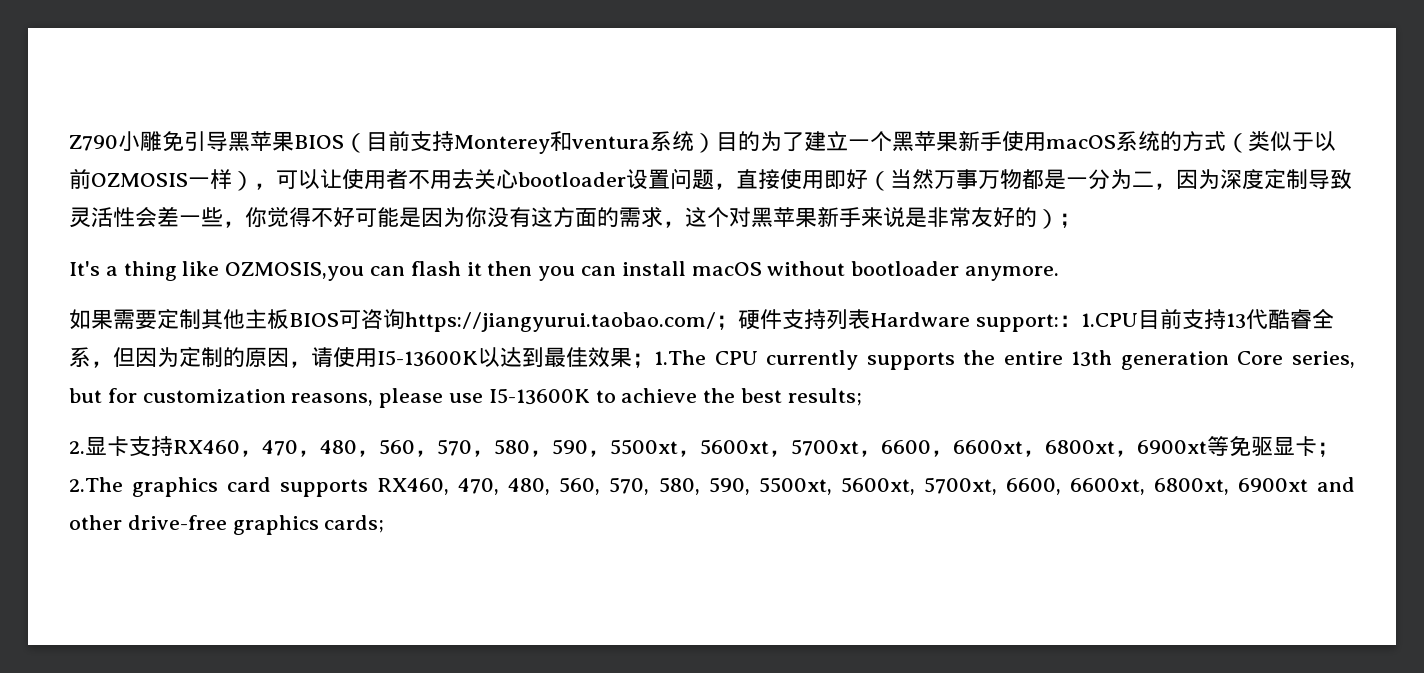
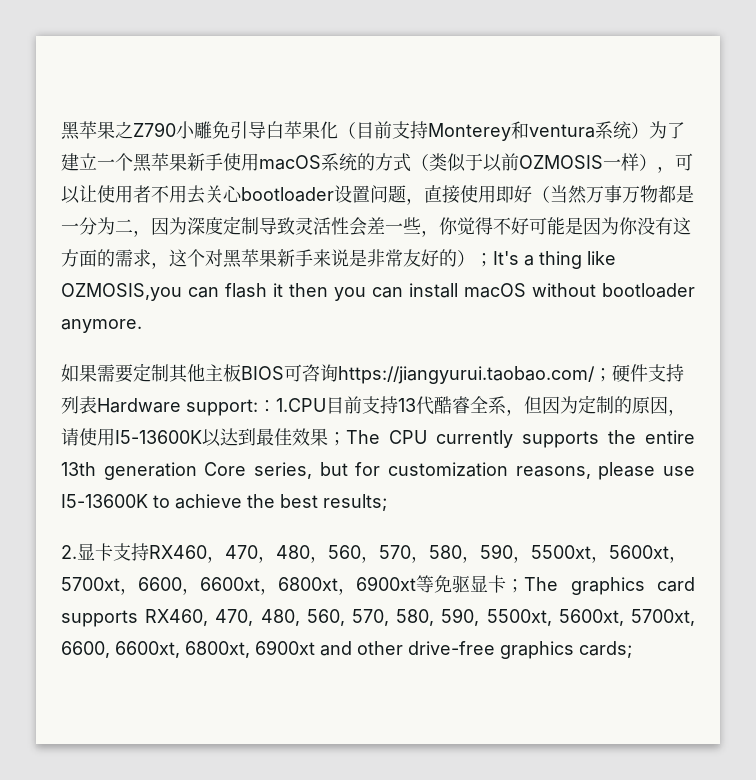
- Z790小雕免引导黑苹果BIOS（目前支持Monterey和ventura系统）目的为了建立一个黑苹果新手使用macOS系统的方式（类似于以前OZMOSIS一样），可以让使用者不用去关心bootloader设置问题，直接使用即好（当然万事万物都是一分为二，因为深度定制导致灵活性会差一些，你觉得不好可能是因为你没有这方面的需求，这个对黑苹果新手来说是非常友好的）；
- It's a thing like OZMOSIS,you can flash it then you can install macOS without bootloader anymore.
+ 黑苹果之Z790小雕免引导白苹果化（目前支持Monterey和ventura系统）为了建立一个黑苹果新手使用macOS系统的方式（类似于以前OZMOSIS一样），可以让使用者不用去关心bootloader设置问题，直接使用即好（当然万事万物都是一分为二，因为深度定制导致灵活性会差一些，你觉得不好可能是因为你没有这方面的需求，这个对黑苹果新手来说是非常友好的）；It's a thing like OZMOSIS,you can flash it then you can install macOS without bootloader anymore.
- 如果需要定制其他主板BIOS可咨询https://jiangyurui.taobao.com/；硬件支持列表Hardware support:：1.CPU目前支持13代酷睿全系，但因为定制的原因，请使用I5-13600K以达到最佳效果；1.The CPU currently supports the entire 13th generation Core series, but for customization reasons, please use I5-13600K to achieve the best results;
+ 如果需要定制其他主板BIOS可咨询https://jiangyurui.taobao.com/；硬件支持列表Hardware support:：1.CPU目前支持13代酷睿全系，但因为定制的原因，请使用I5-13600K以达到最佳效果；The CPU currently supports the entire 13th generation Core series, but for customization reasons, please use I5-13600K to achieve the best results;
- 2.显卡支持RX460，470，480，560，570，580，590，5500xt，5600xt，5700xt，6600，6600xt，6800xt，6900xt等免驱显卡；2.The graphics card supports RX460, 470, 480, 560, 570, 580, 590, 5500xt, 5600xt, 5700xt, 6600, 6600xt, 6800xt, 6900xt and other drive-free graphics cards;
+ 2.显卡支持RX460，470，480，560，570，580，590，5500xt，5600xt，5700xt，6600，6600xt，6800xt，6900xt等免驱显卡；The graphics card supports RX460, 470, 480, 560, 570, 580, 590, 5500xt, 5600xt, 5700xt, 6600, 6600xt, 6800xt, 6900xt and other drive-free graphics cards;

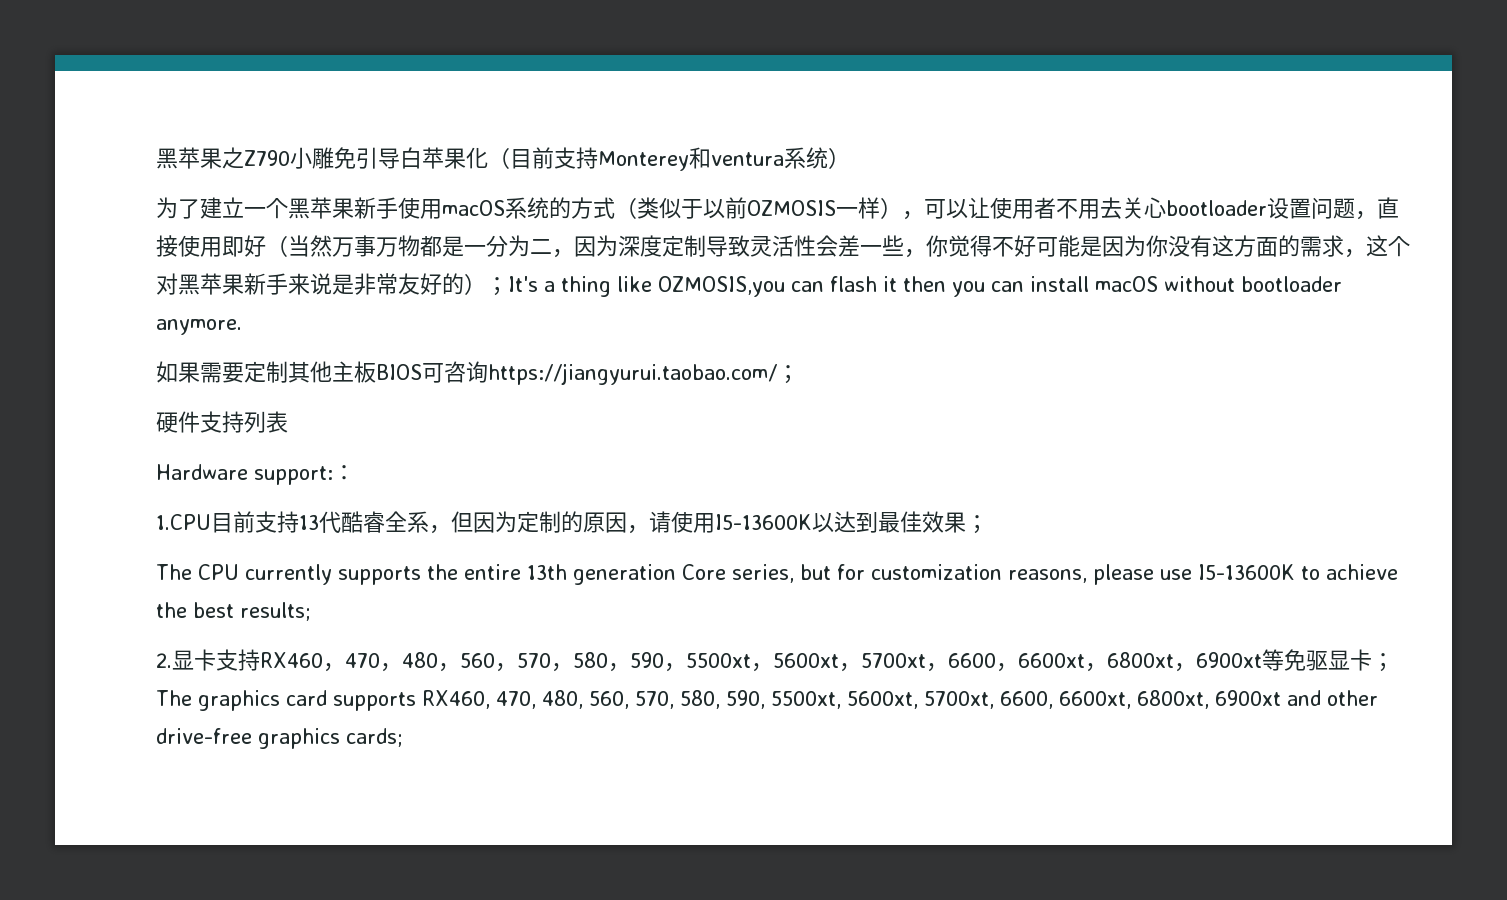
- 黑苹果之Z790小雕免引导白苹果化（目前支持Monterey和ventura系统）为了建立一个黑苹果新手使用macOS系统的方式（类似于以前OZMOSIS一样），可以让使用者不用去关心bootloader设置问题，直接使用即好（当然万事万物都是一分为二，因为深度定制导致灵活性会差一些，你觉得不好可能是因为你没有这方面的需求，这个对黑苹果新手来说是非常友好的）；
+ 黑苹果之Z790小雕免引导白苹果化（目前支持Monterey和ventura系统）
+ 为了建立一个黑苹果新手使用macOS系统的方式（类似于以前OZMOSIS一样），可以让使用者不用去关心bootloader设置问题，直接使用即好（当然万事万物都是一分为二，因为深度定制导致灵活性会差一些，你觉得不好可能是因为你没有这方面的需求，这个对黑苹果新手来说是非常友好的）；
- 如果需要定制其他主板BIOS可咨询https://jiangyurui.taobao.com/；硬件支持列表Hardware support:：1.CPU目前支持13代酷睿全系，但因为定制的原因，请使用I5-13600K以达到最佳效果；The CPU currently supports the entire 13th generation Core series, but for customization reasons, please use I5-13600K to achieve the best results;
+ 如果需要定制其他主板BIOS可咨询https://jiangyurui.taobao.com/；
+ 硬件支持列表
+ Hardware support:：
+ 1.CPU目前支持13代酷睿全系，但因为定制的原因，请使用I5-13600K以达到最佳效果；
+ The CPU currently supports the entire 13th generation Core series, but for customization reasons, please use I5-13600K to achieve the best results;

